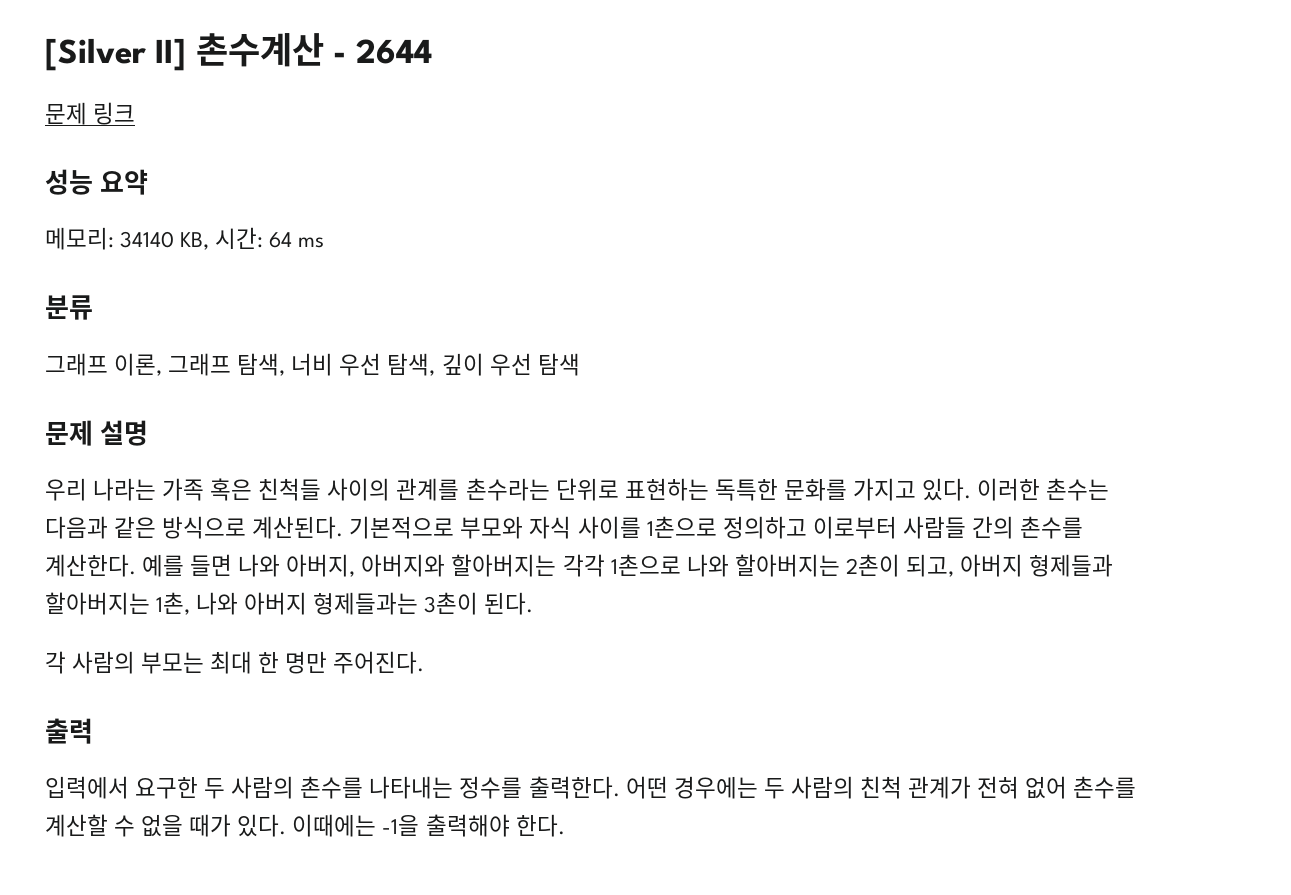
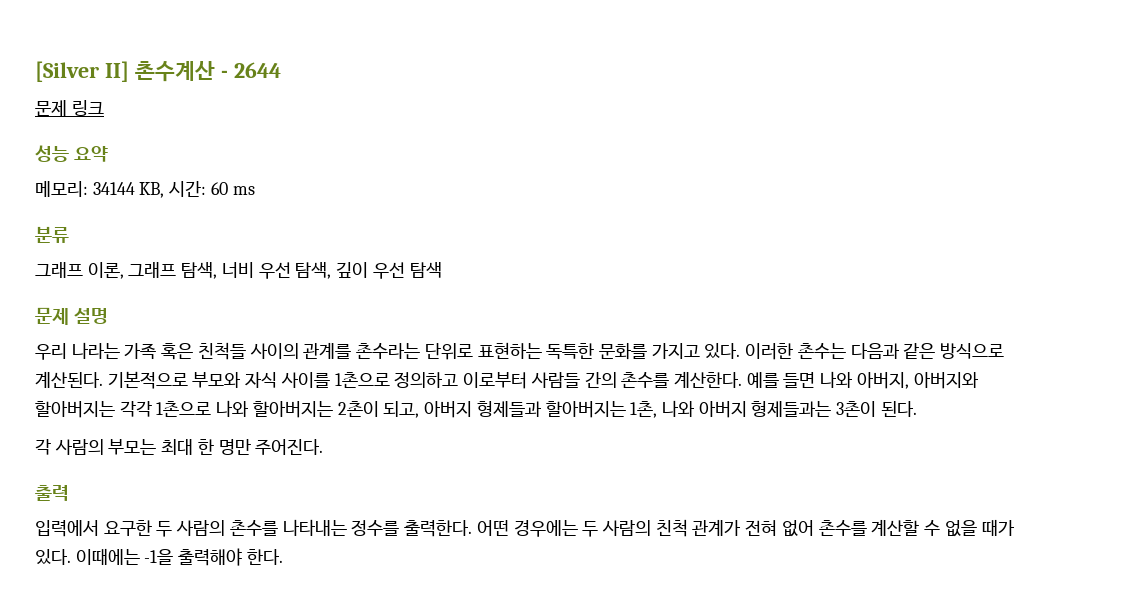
- 메모리: 34140 KB, 시간: 64 ms
+ 메모리: 34144 KB, 시간: 60 ms

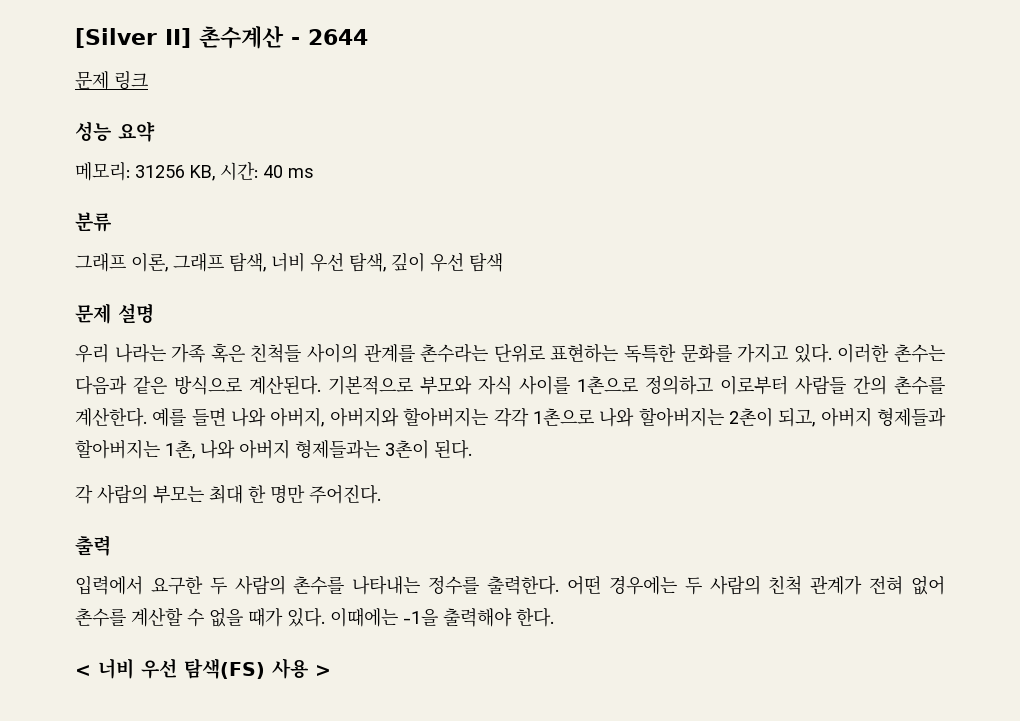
- 메모리: 34144 KB, 시간: 60 ms
+ 메모리: 31256 KB, 시간: 40 ms
+ < 너비 우선 탐색(FS) 사용 >

